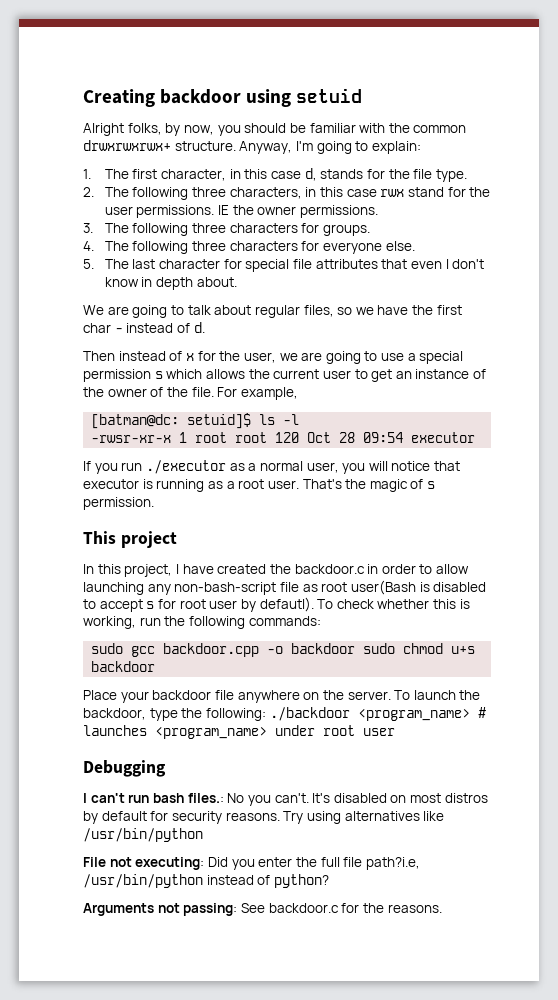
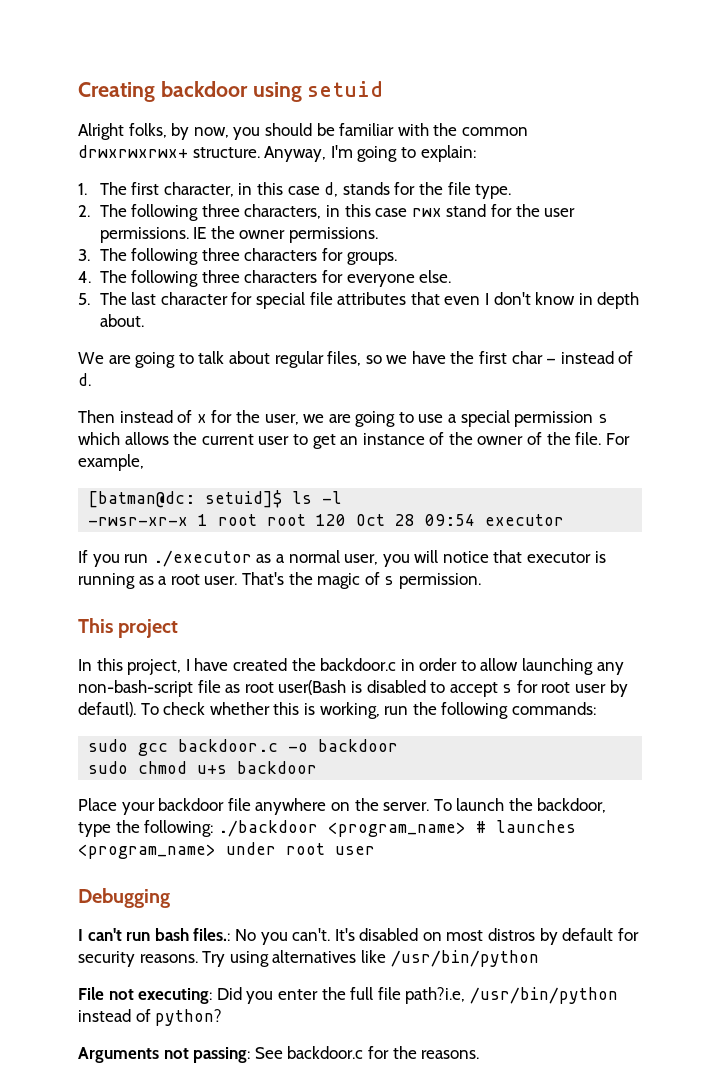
- sudo gcc backdoor.cpp -o backdoor sudo chmod u+s backdoor
+ sudo gcc backdoor.c -o backdoor
+ sudo chmod u+s backdoor

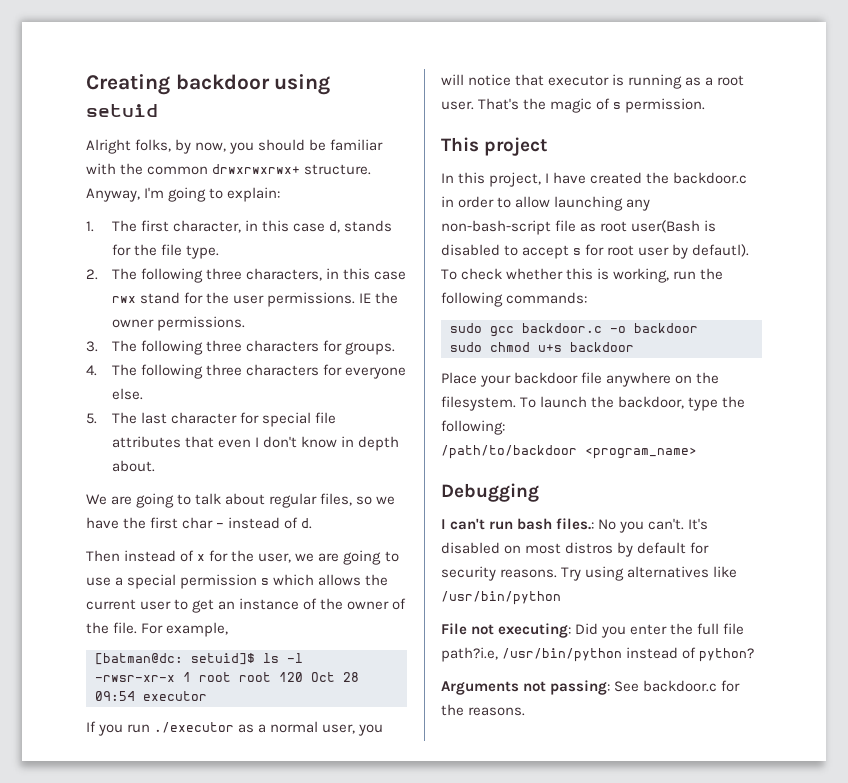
- Place your backdoor file anywhere on the server.
+ Place your backdoor file anywhere on the filesystem.
- To launch the backdoor, type the following: ./backdoor <program_name> # launches <program_name> under root user
+ To launch the backdoor, type the following:
+ /path/to/backdoor <program_name>

